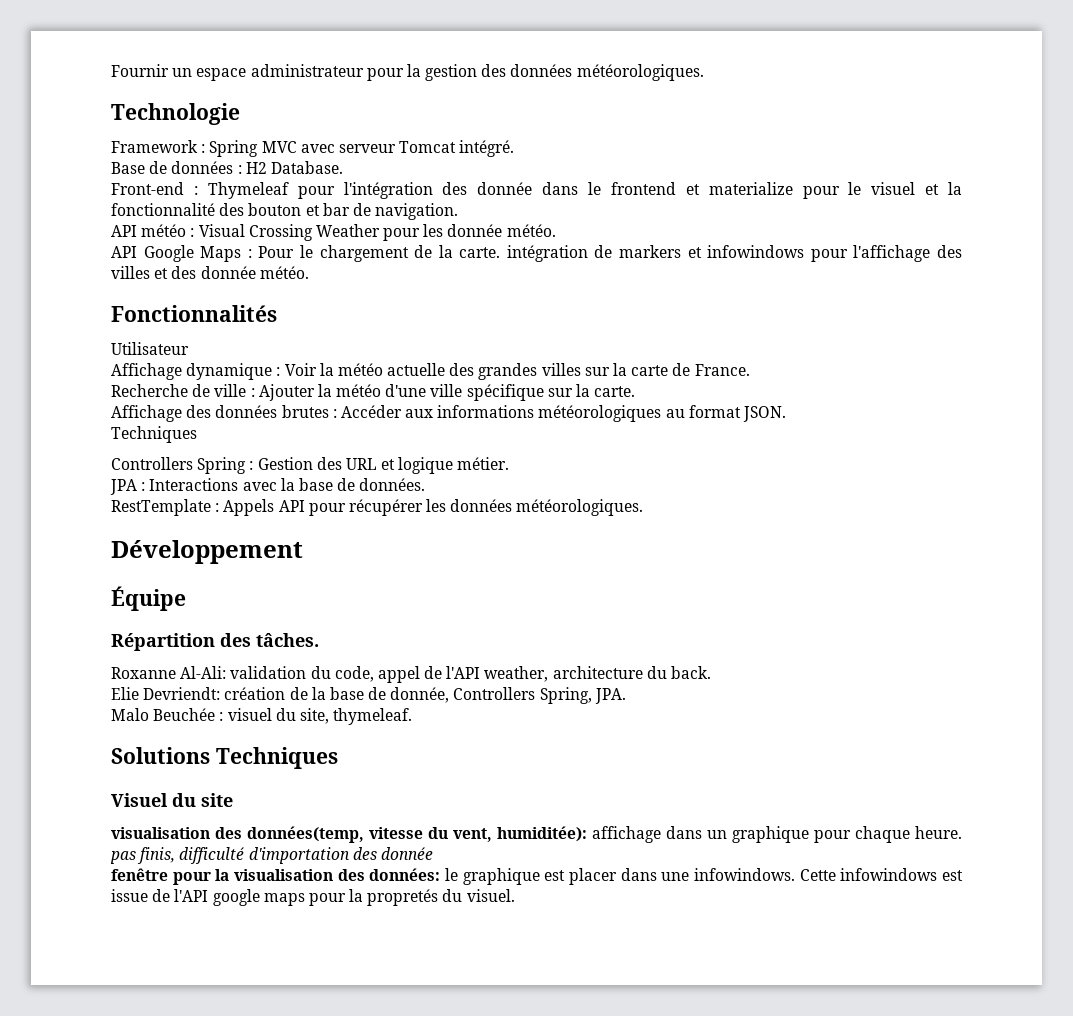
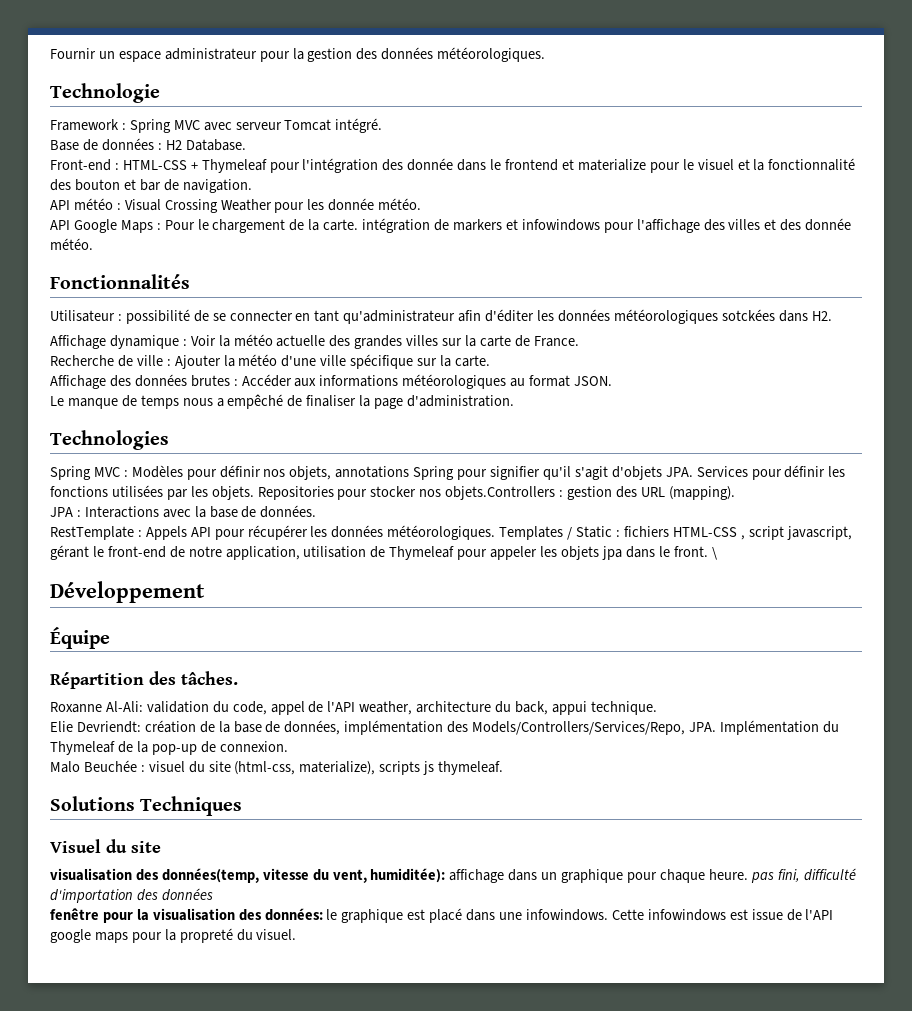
- Front-end : Thymeleaf pour l'intégration des donnée dans le frontend et materialize pour le visuel et la fonctionnalité des bouton et bar de navigation.
+ Front-end : HTML-CSS + Thymeleaf pour l'intégration des donnée dans le frontend et materialize pour le visuel et la fonctionnalité des bouton et bar de navigation.
- Utilisateur
+ Utilisateur : possibilité de se connecter en tant qu'administrateur afin d'éditer les données météorologiques sotckées dans H2.
  Affichage des données brutes : Accéder aux informations météorologiques au format JSON.
- Techniques
- Controllers Spring : Gestion des URL et logique métier.
+ Le manque de temps nous a empêché de finaliser la page d'administration.
+ Technologies
+ Spring MVC : Modèles pour définir nos objets, annotations Spring pour signifier qu'il s'agit d'objets JPA. Services pour définir les fonctions utilisées par les objets. Repositories pour stocker nos objets.Controllers : gestion des URL (mapping).
+ Templates / Static : fichiers HTML-CSS , script javascript, gérant le front-end de notre application, utilisation de Thymeleaf pour appeler les objets jpa dans le front. \
- Roxanne Al-Ali: validation du code, appel de l'API weather, architecture du back.
+ Roxanne Al-Ali: validation du code, appel de l'API weather, architecture du back, appui technique.
- Elie Devriendt: création de la base de donnée, Controllers Spring, JPA.
+ Elie Devriendt: création de la base de données, implémentation des Models/Controllers/Services/Repo, JPA. Implémentation du Thymeleaf de la pop-up de connexion.
- Malo Beuchée : visuel du site, thymeleaf.
+ Malo Beuchée : visuel du site (html-css, materialize), scripts js thymeleaf.
- visualisation des données(temp, vitesse du vent, humiditée): affichage dans un graphique pour chaque heure. pas finis, difficulté d'importation des donnée
+ visualisation des données(temp, vitesse du vent, humiditée): affichage dans un graphique pour chaque heure. pas fini, difficulté d'importation des données
- fenêtre pour la visualisation des données: le graphique est placer dans une infowindows.
+ fenêtre pour la visualisation des données: le graphique est placé dans une infowindows.
- Cette infowindows est issue de l'API google maps pour la propretés du visuel.
+ Cette infowindows est issue de l'API google maps pour la propreté du visuel.

